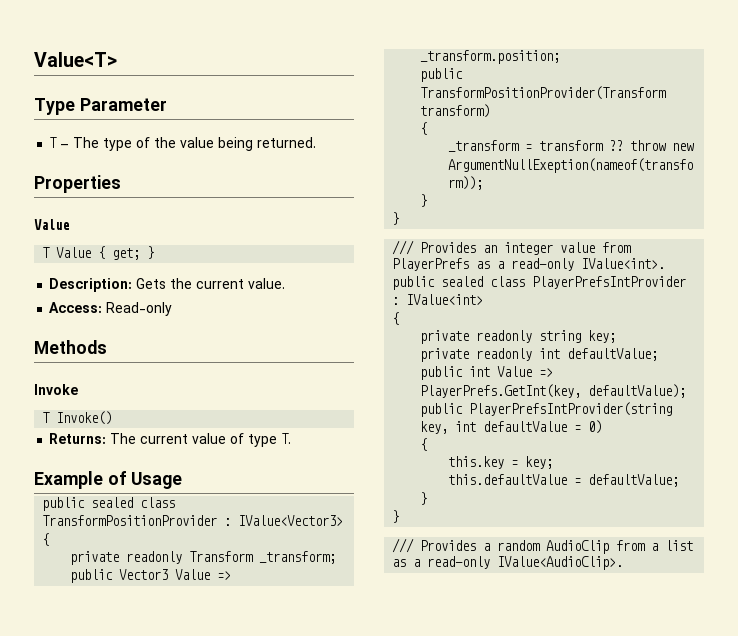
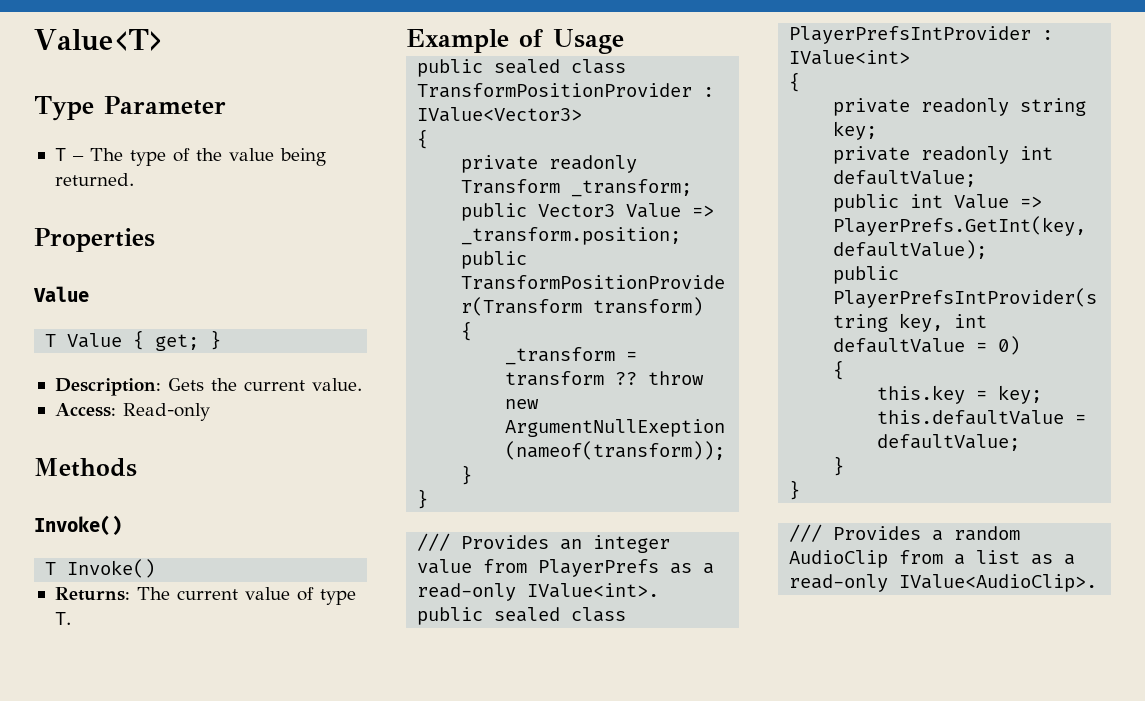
  Methods
- Invoke
+ Invoke()

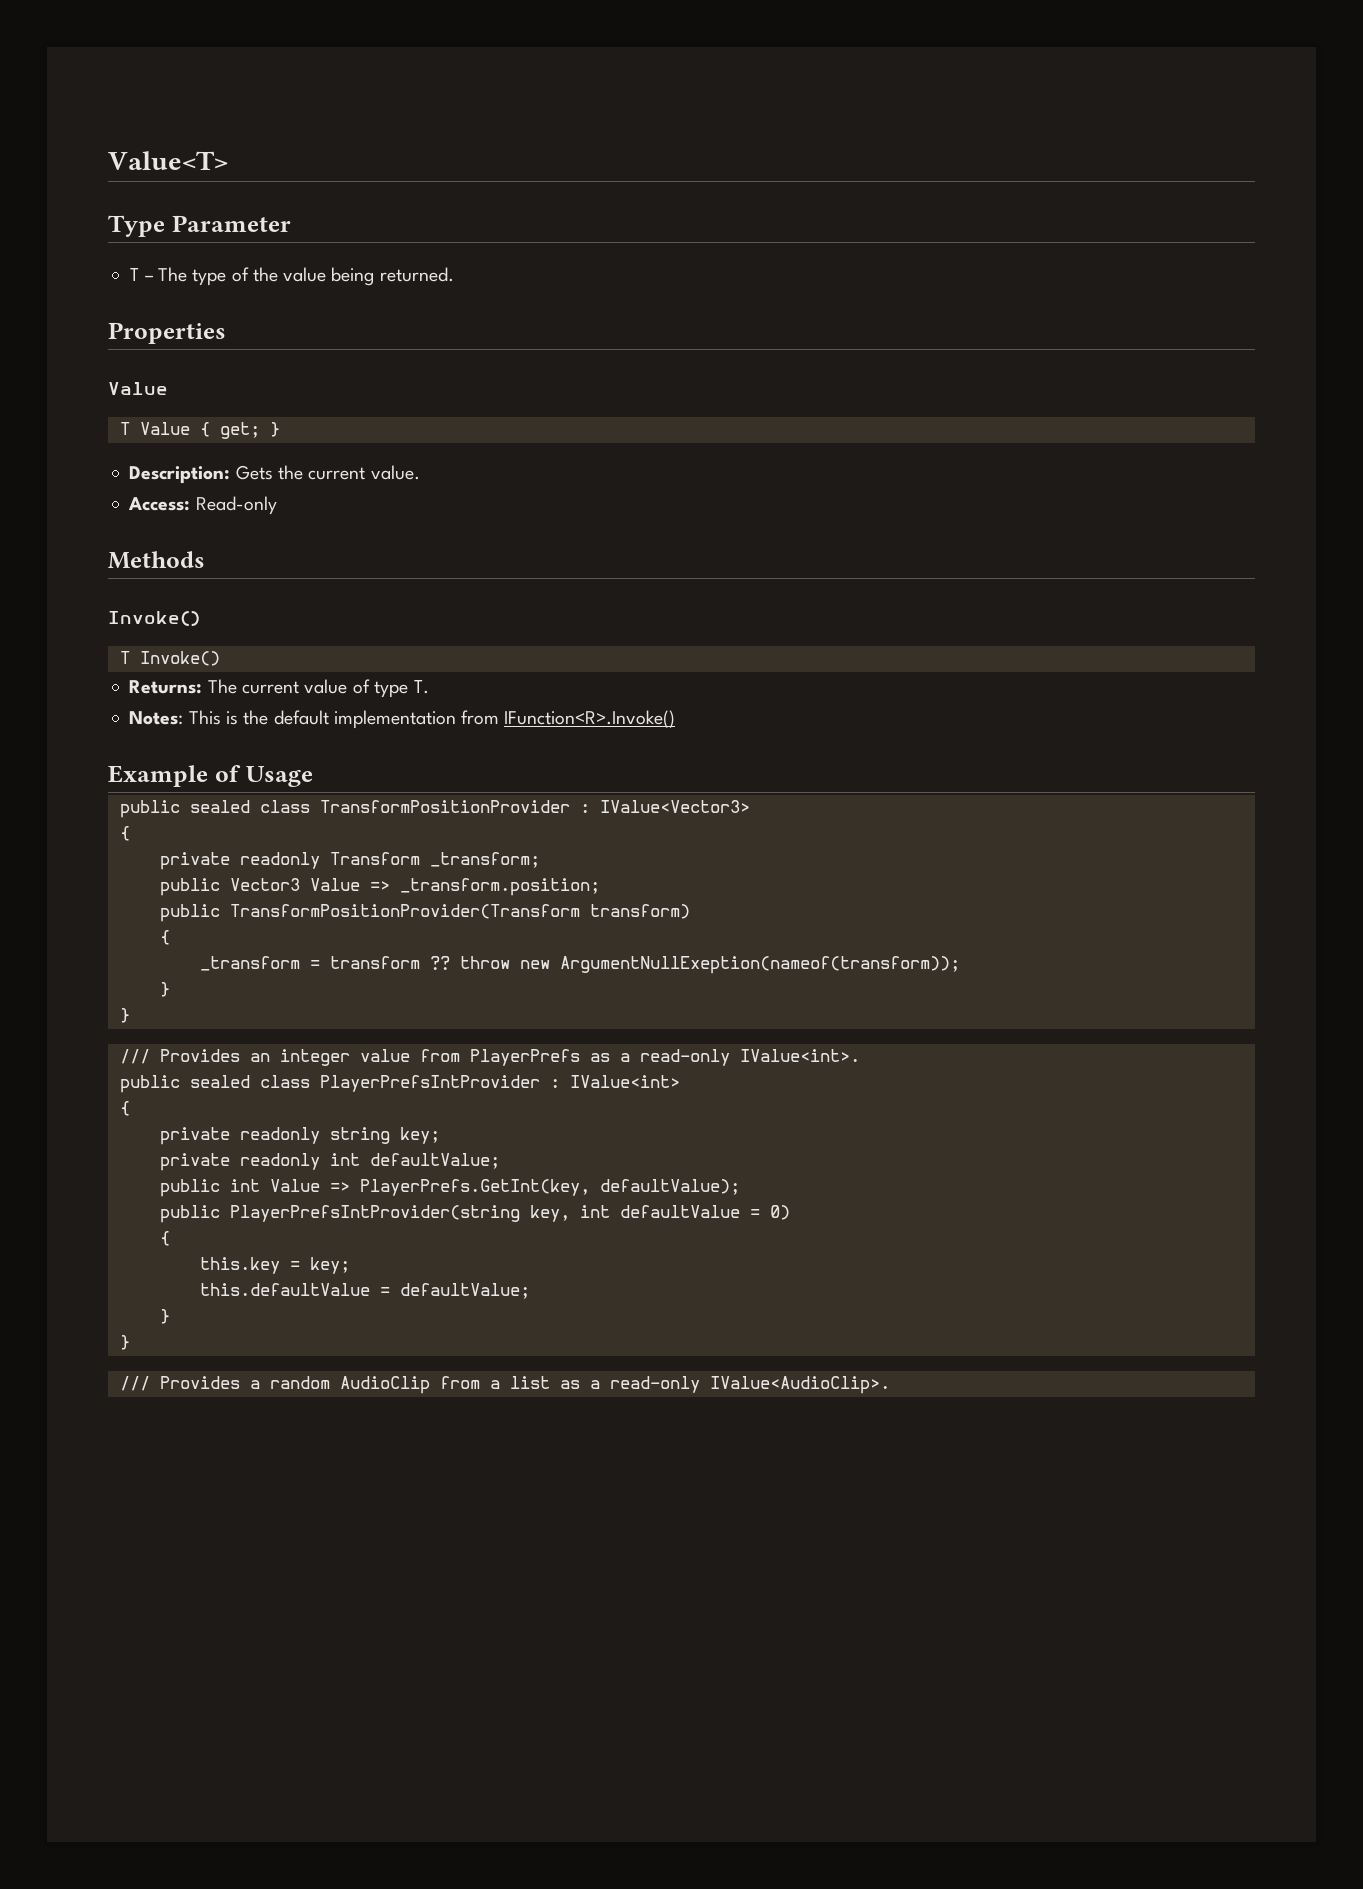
+ Notes: This is the default implementation from IFunction<R>.Invoke()

